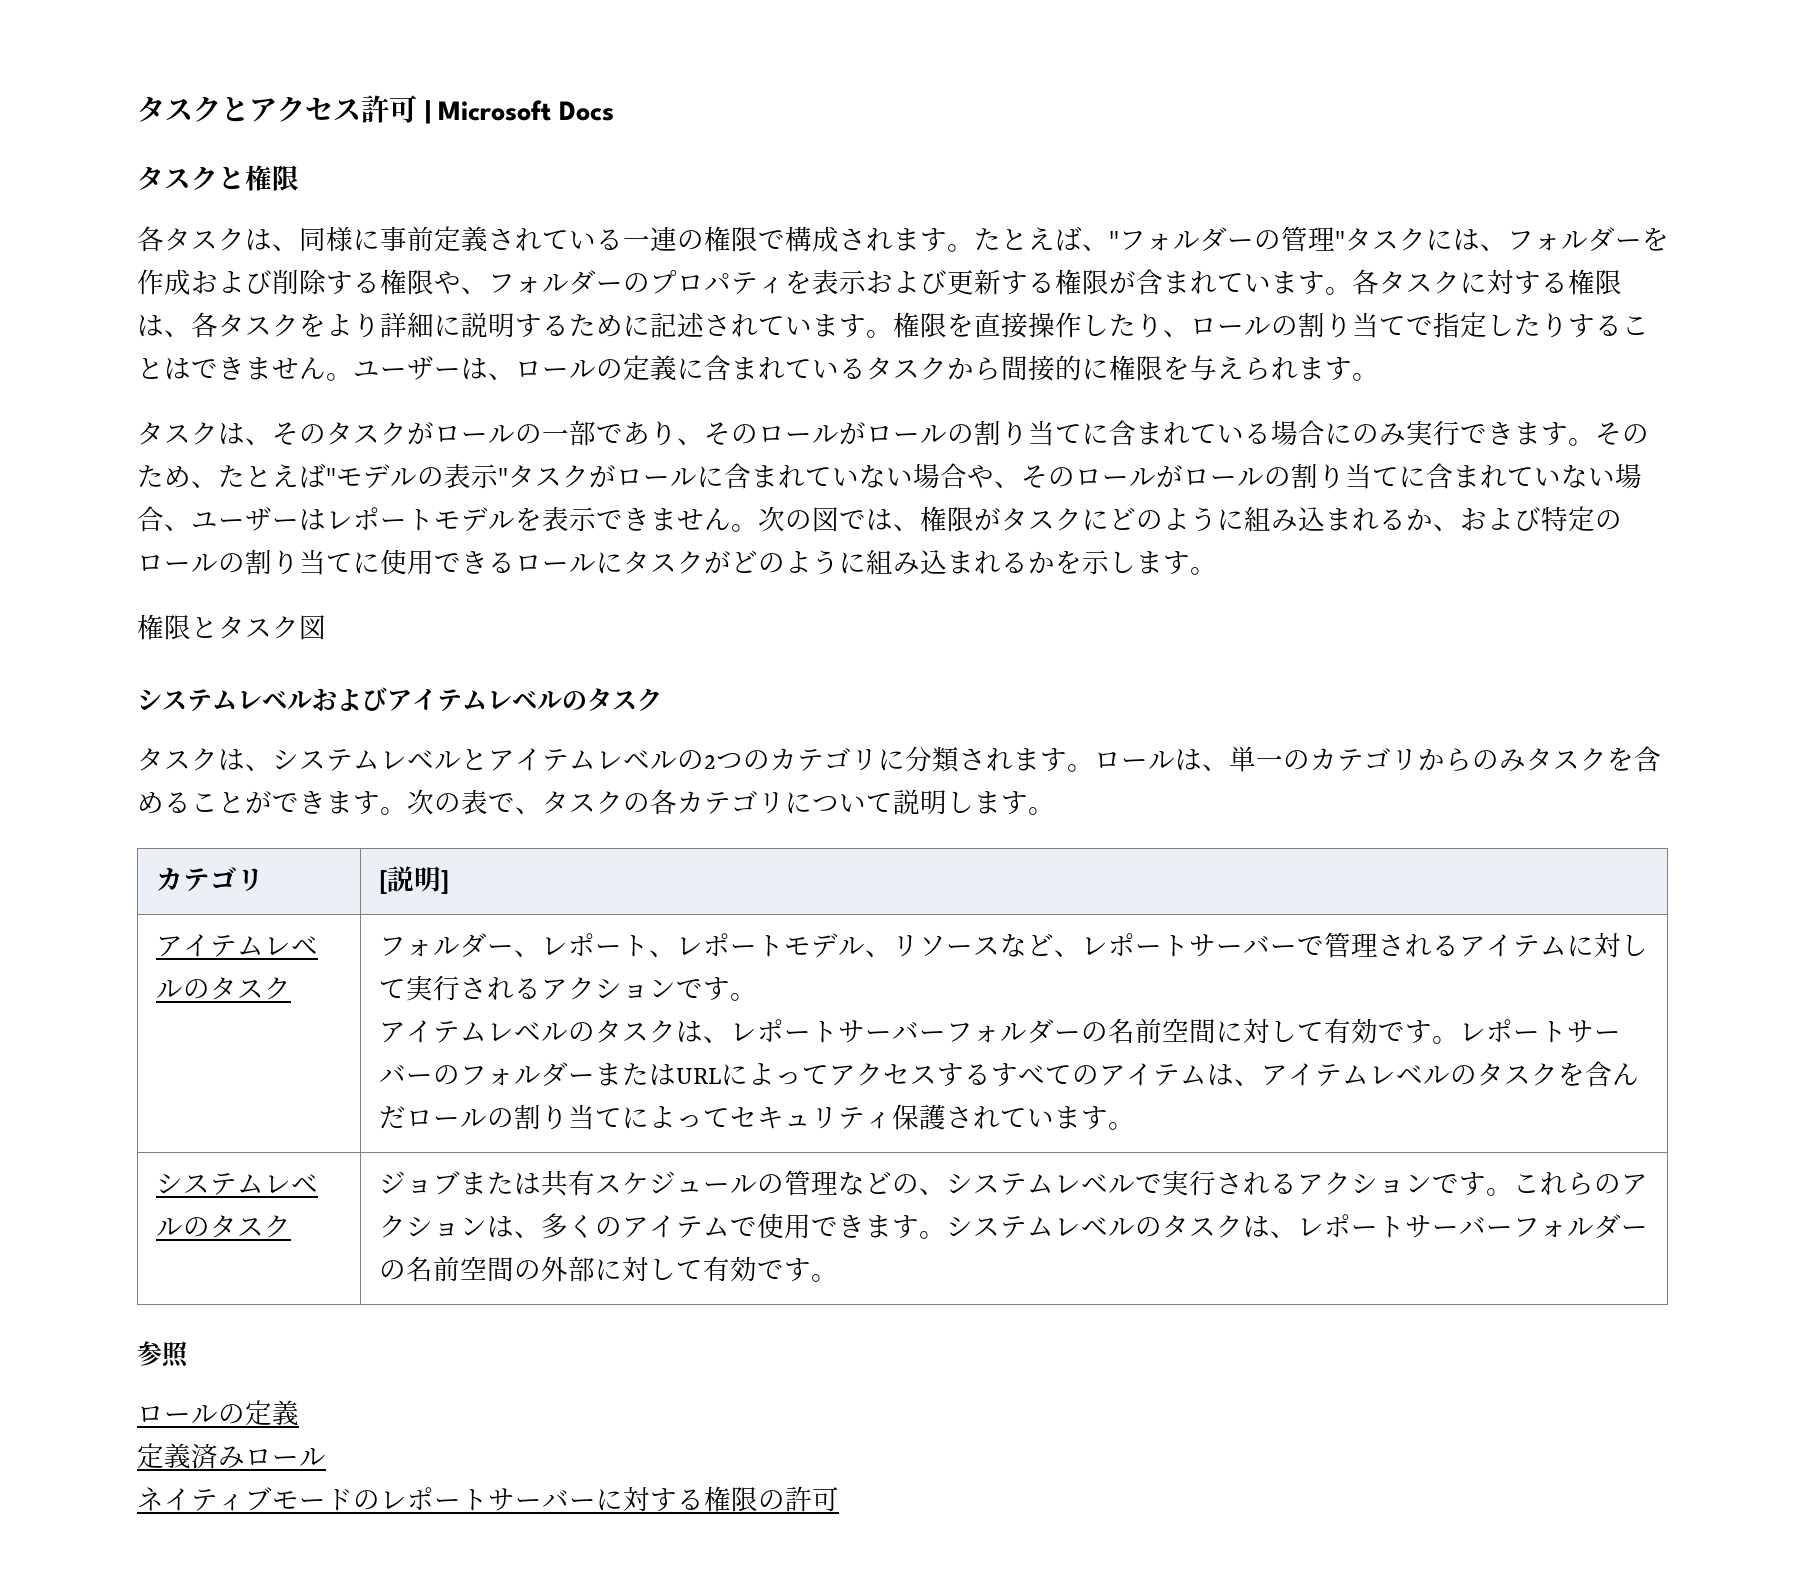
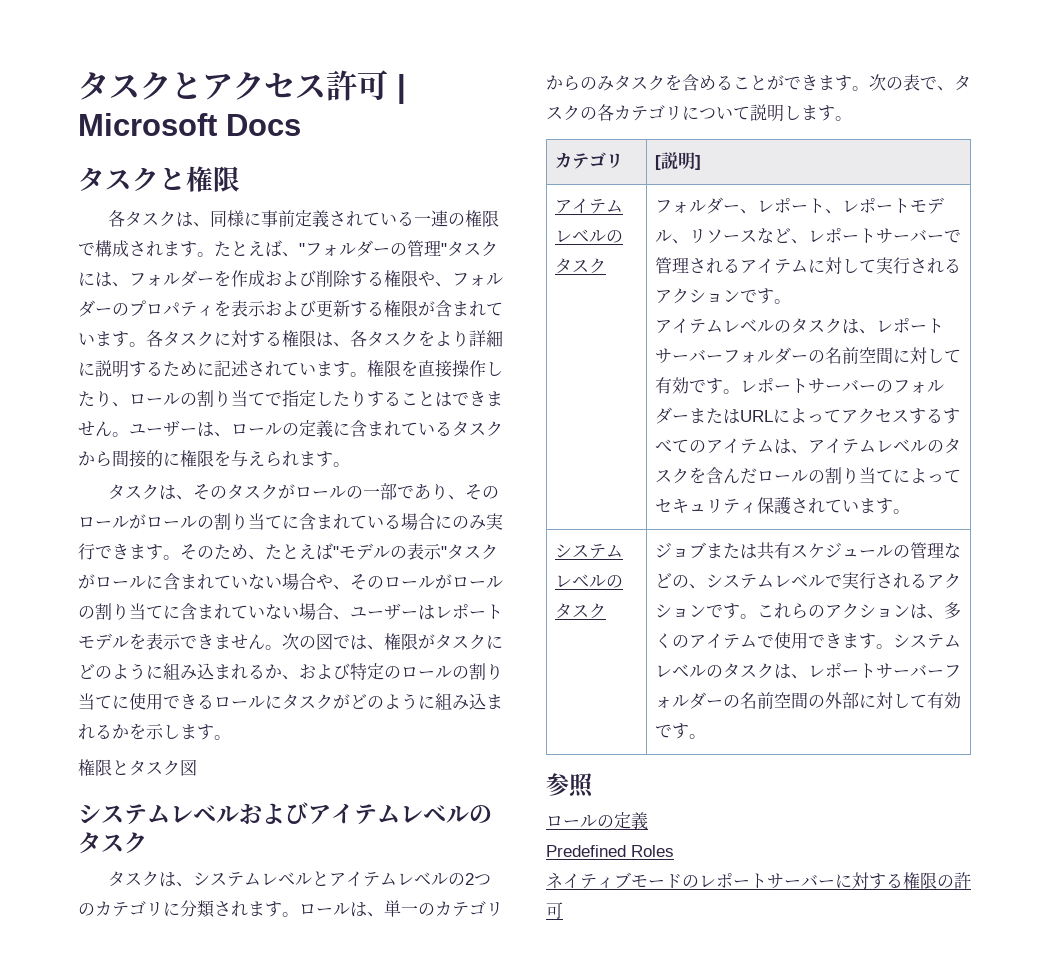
- 定義済みロール
+ Predefined Roles

